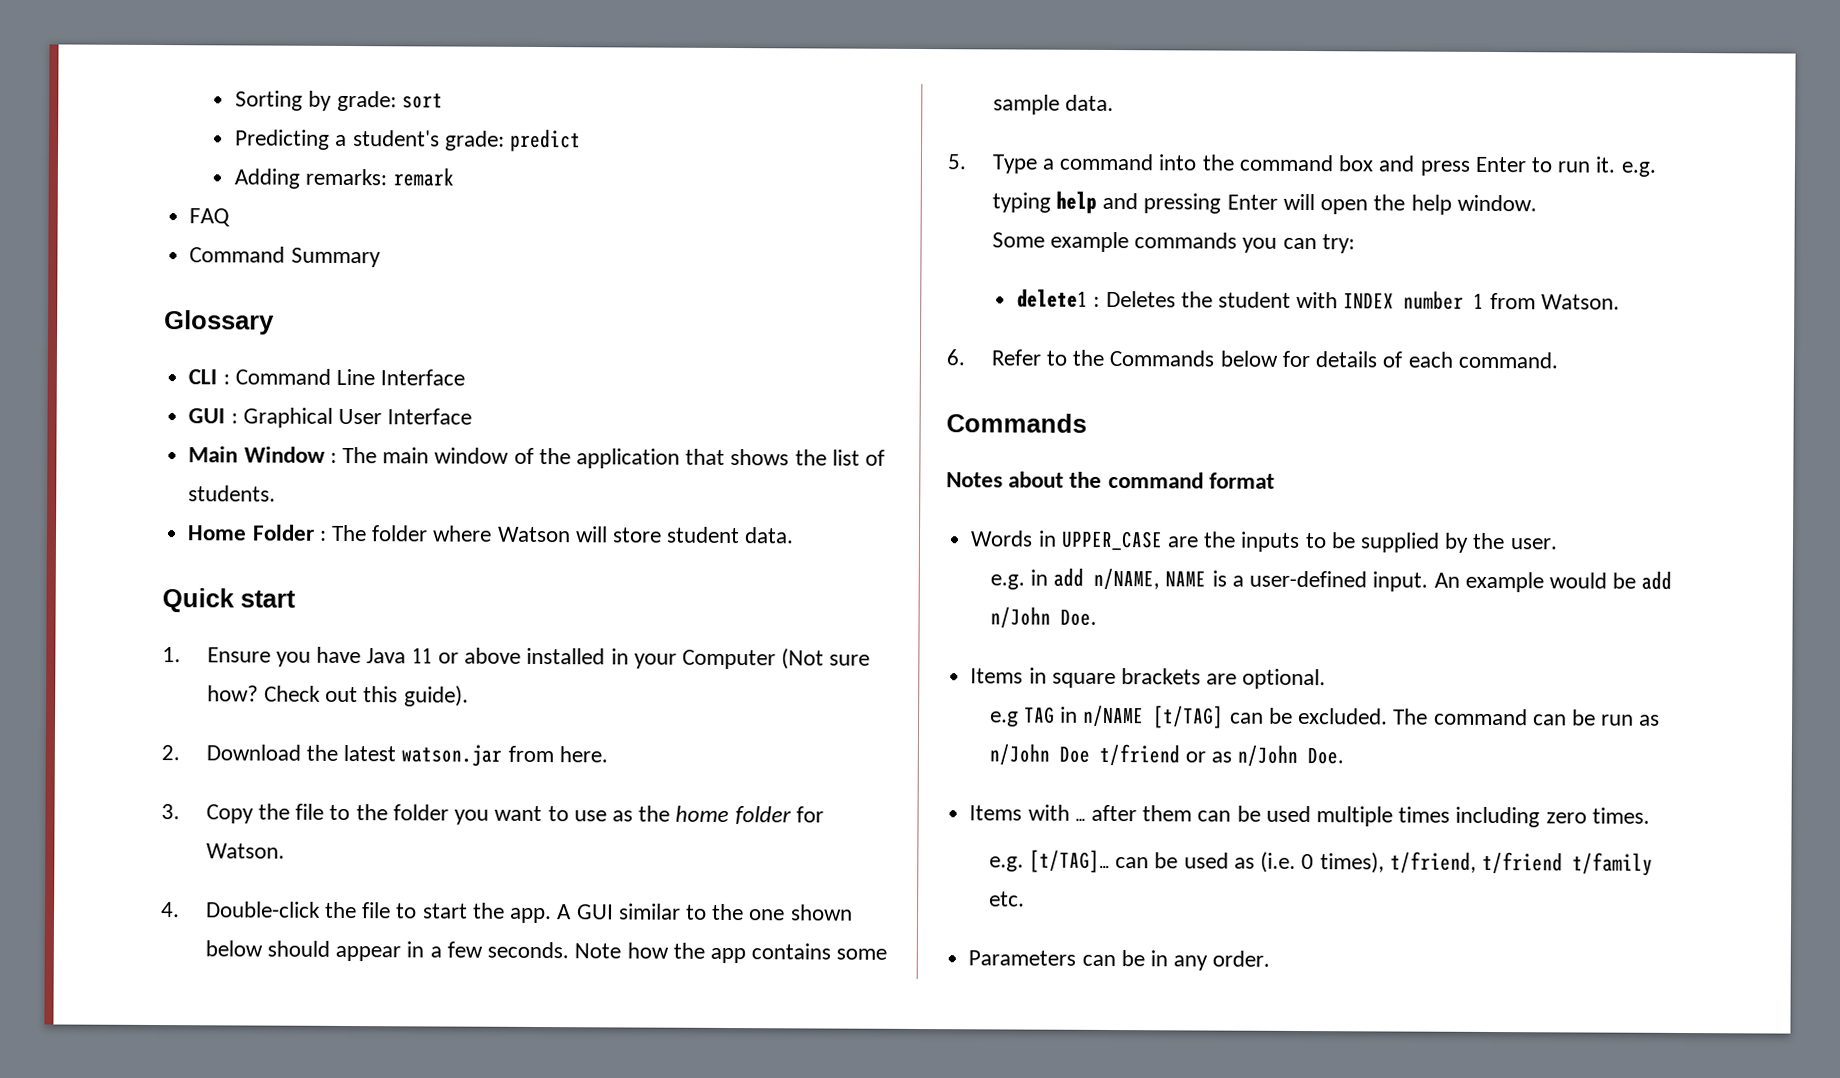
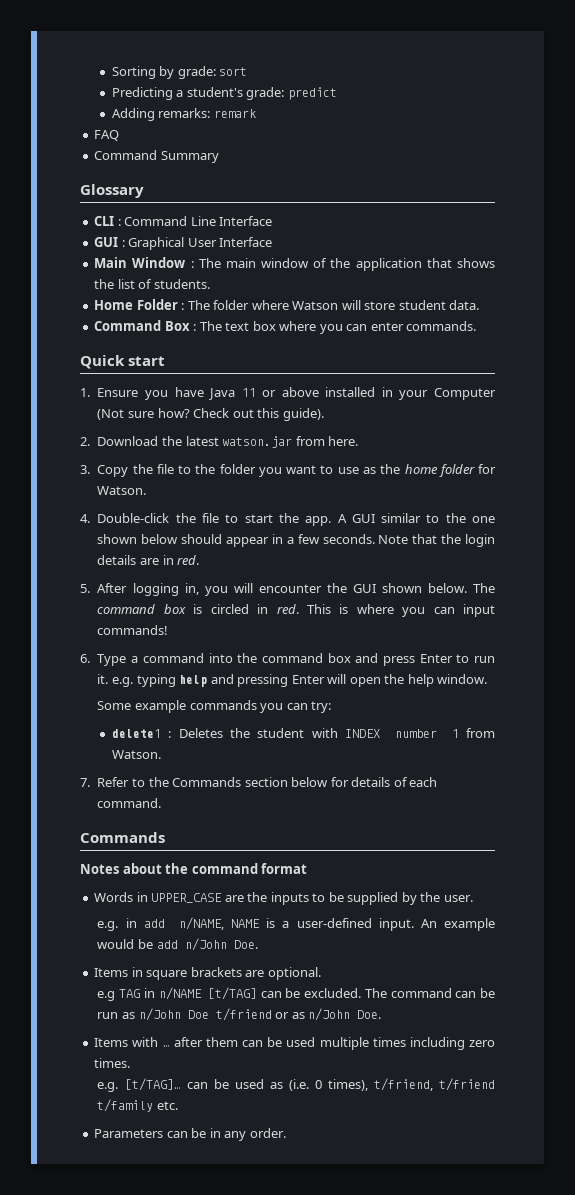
+ Command Box : The text box where you can enter commands.
- Note how the app contains some sample data.
- 5. Type a command into the command box and press Enter to run it. e.g. typing help and pressing Enter will open the help window.
+ Note that the login details are in red.
+ 5. After logging in, you will encounter the GUI shown below. The command box is circled in red. This is where you can input commands!
+ 6. Type a command into the command box and press Enter to run it. e.g. typing help and pressing Enter will open the help window.
- 6. Refer to the Commands below for details of each command.
+ 7. Refer to the Commands section below for details of each command.

